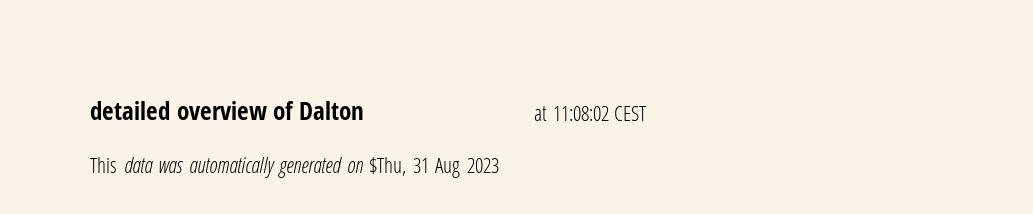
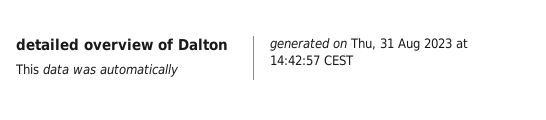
- This data was automatically generated on $Thu, 31 Aug 2023 at 11:08:02 CEST
+ This data was automatically generated on Thu, 31 Aug 2023 at 14:42:57 CEST

